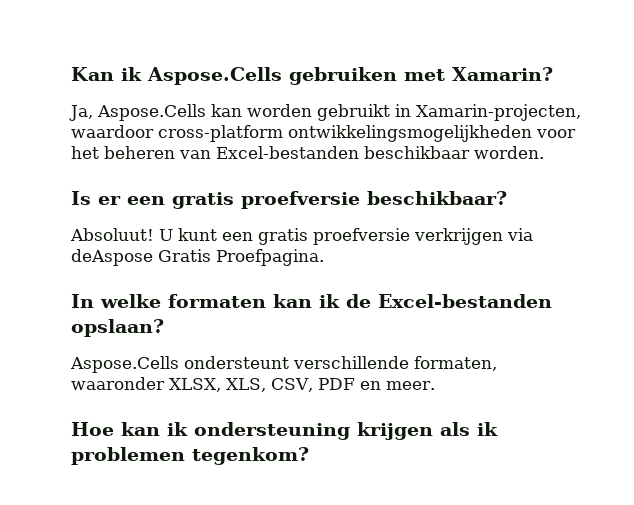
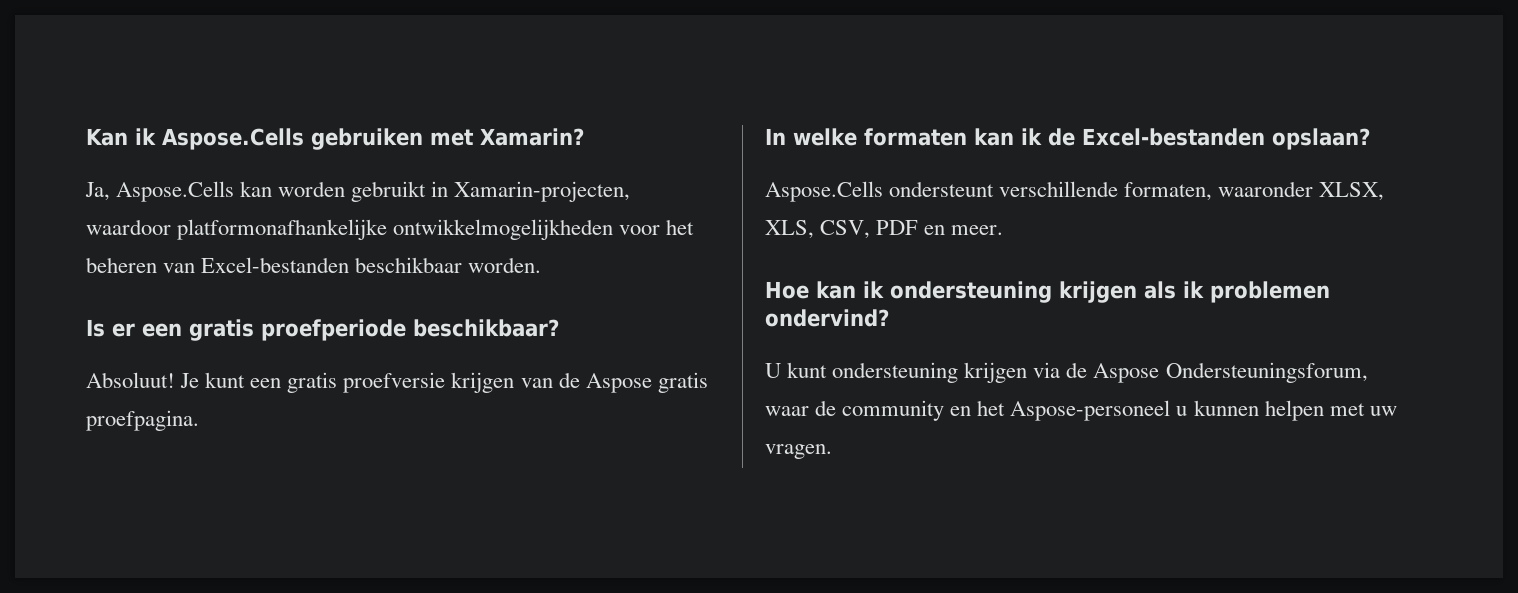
- Ja, Aspose.Cells kan worden gebruikt in Xamarin-projecten, waardoor cross-platform ontwikkelingsmogelijkheden voor het beheren van Excel-bestanden beschikbaar worden.
+ Ja, Aspose.Cells kan worden gebruikt in Xamarin-projecten, waardoor platformonafhankelijke ontwikkelmogelijkheden voor het beheren van Excel-bestanden beschikbaar worden.
- Is er een gratis proefversie beschikbaar?
+ Is er een gratis proefperiode beschikbaar?
- U kunt een gratis proefversie verkrijgen via deAspose Gratis Proefpagina.
+ Je kunt een gratis proefversie krijgen van de Aspose gratis proefpagina.
- Hoe kan ik ondersteuning krijgen als ik problemen tegenkom?
+ Hoe kan ik ondersteuning krijgen als ik problemen ondervind?
+ U kunt ondersteuning krijgen via de Aspose Ondersteuningsforum, waar de community en het Aspose-personeel u kunnen helpen met uw vragen.

